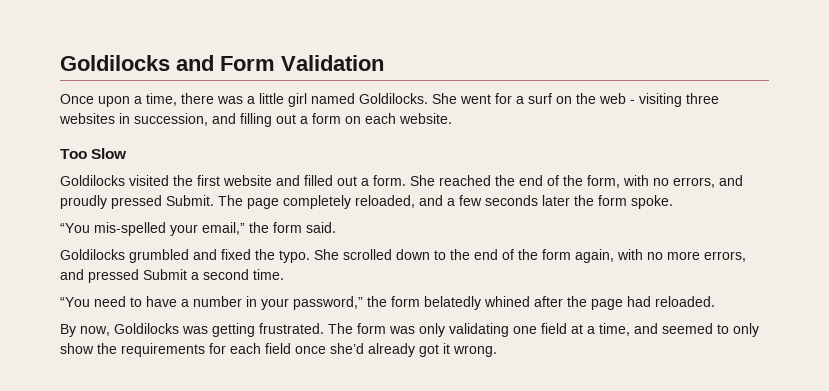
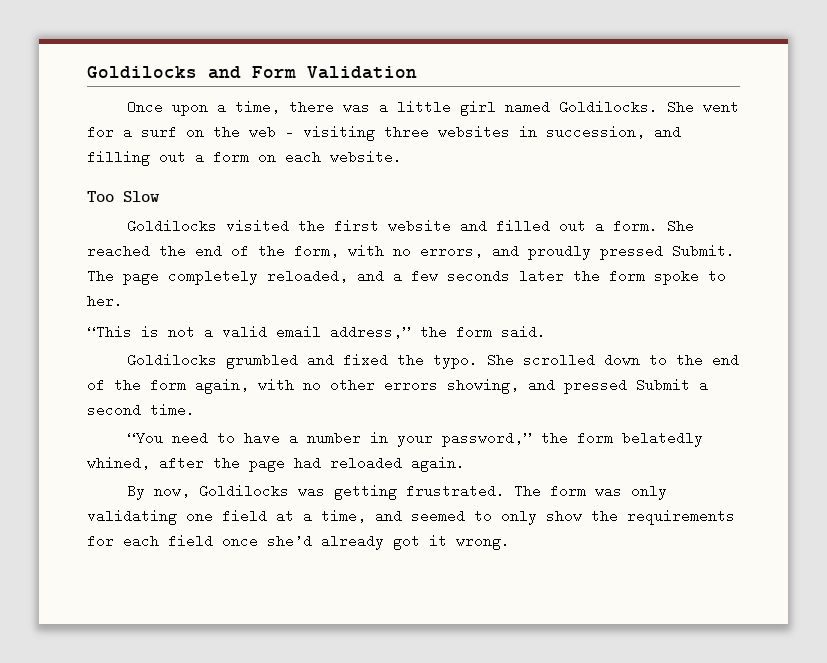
- The page completely reloaded, and a few seconds later the form spoke.
- “You mis-spelled your email,” the form said.
+ The page completely reloaded, and a few seconds later the form spoke to her.
+ “This is not a valid email address,” the form said.
- She scrolled down to the end of the form again, with no more errors, and pressed Submit a second time.
+ She scrolled down to the end of the form again, with no other errors showing, and pressed Submit a second time.
- “You need to have a number in your password,” the form belatedly whined after the page had reloaded.
+ “You need to have a number in your password,” the form belatedly whined, after the page had reloaded again.

